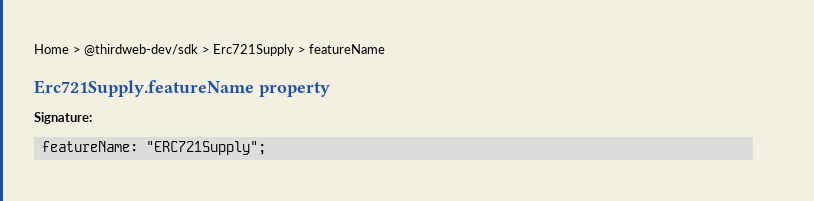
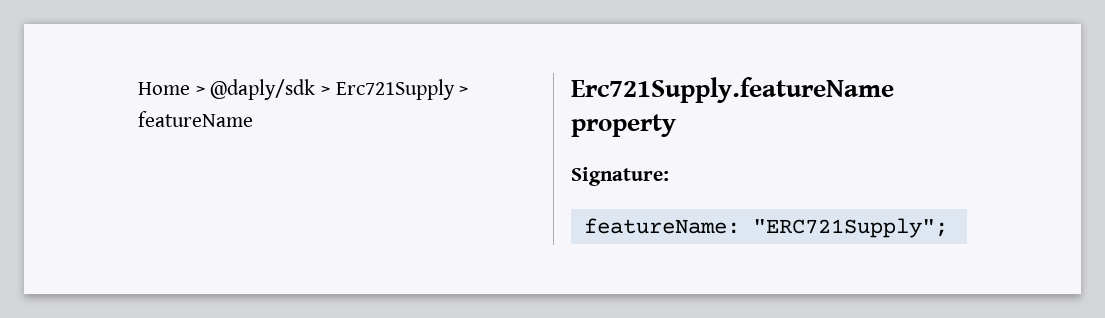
- Home > @thirdweb-dev/sdk > Erc721Supply > featureName
+ Home > @daply/sdk > Erc721Supply > featureName

